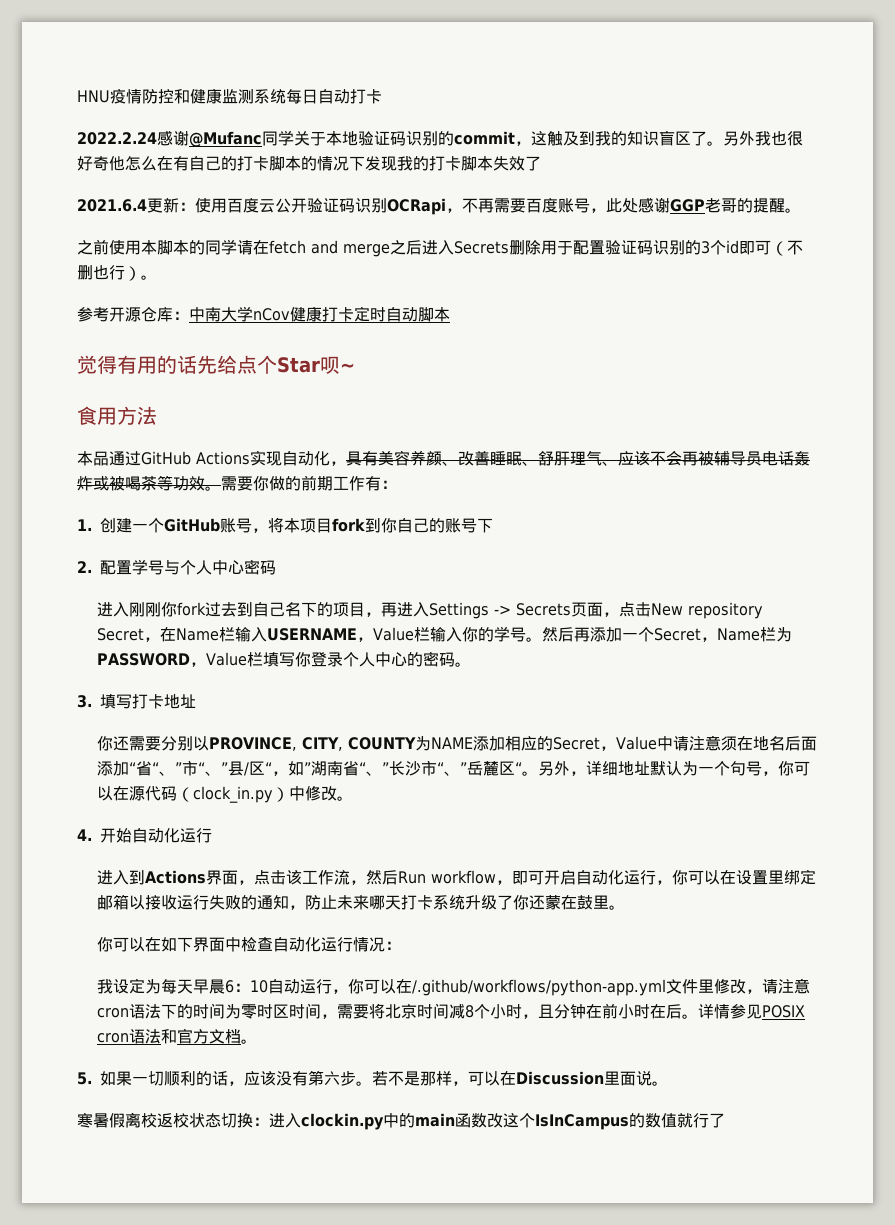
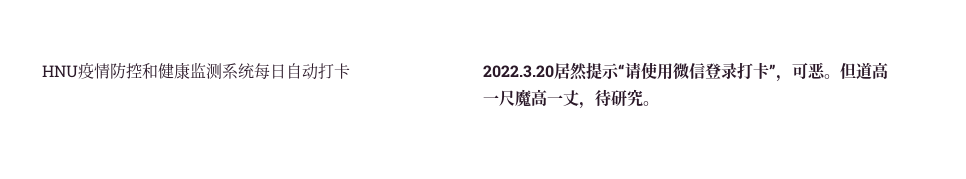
- 2022.2.24感谢@Mufanc同学关于本地验证码识别的commit，这触及到我的知识盲区了。另外我也很好奇他怎么在有自己的打卡脚本的情况下发现我的打卡脚本失效了
- 2021.6.4更新：使用百度云公开验证码识别OCRapi，不再需要百度账号，此处感谢GGP老哥的提醒。
- 之前使用本脚本的同学请在fetch and merge之后进入Secrets删除用于配置验证码识别的3个id即可（不删也行）。
- 参考开源仓库：中南大学nCov健康打卡定时自动脚本
- 觉得有用的话先给点个Star呗~
- 食用方法
- 本品通过GitHub Actions实现自动化，具有美容养颜、改善睡眠、舒肝理气、应该不会再被辅导员电话轰炸或被喝茶等功效。需要你做的前期工作有：
- 1.创建一个GitHub账号，将本项目fork到你自己的账号下
- 2.配置学号与个人中心密码
- 进入刚刚你fork过去到自己名下的项目，再进入Settings -> Secrets页面，点击New repository Secret，在Name栏输入USERNAME，Value栏输入你的学号。然后再添加一个Secret，Name栏为PASSWORD，Value栏填写你登录个人中心的密码。
- 3.填写打卡地址
- 你还需要分别以PROVINCE, CITY, COUNTY为NAME添加相应的Secret，Value中请注意须在地名后面添加“省“、”市“、”县/区“，如”湖南省“、”长沙市“、”岳麓区“。另外，详细地址默认为一个句号，你可以在源代码（clock_in.py）中修改。
- 4.开始自动化运行
- 进入到Actions界面，点击该工作流，然后Run workflow，即可开启自动化运行，你可以在设置里绑定邮箱以接收运行失败的通知，防止未来哪天打卡系统升级了你还蒙在鼓里。
- 你可以在如下界面中检查自动化运行情况：
- 我设定为每天早晨6：10自动运行，你可以在/.github/workflows/python-app.yml文件里修改，请注意cron语法下的时间为零时区时间，需要将北京时间减8个小时，且分钟在前小时在后。详情参见POSIX cron语法和官方文档。
- 5.如果一切顺利的话，应该没有第六步。若不是那样，可以在Discussion里面说。
- 寒暑假离校返校状态切换：进入clockin.py中的main函数改这个IsInCampus的数值就行了
+ 2022.3.20居然提示“请使用微信登录打卡”，可恶。但道高一尺魔高一丈，待研究。

